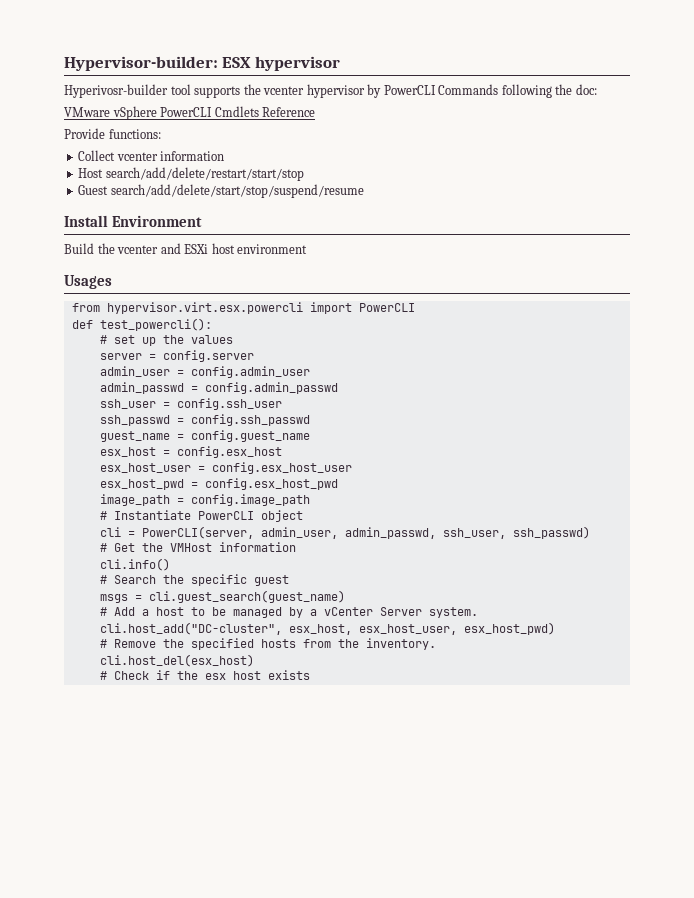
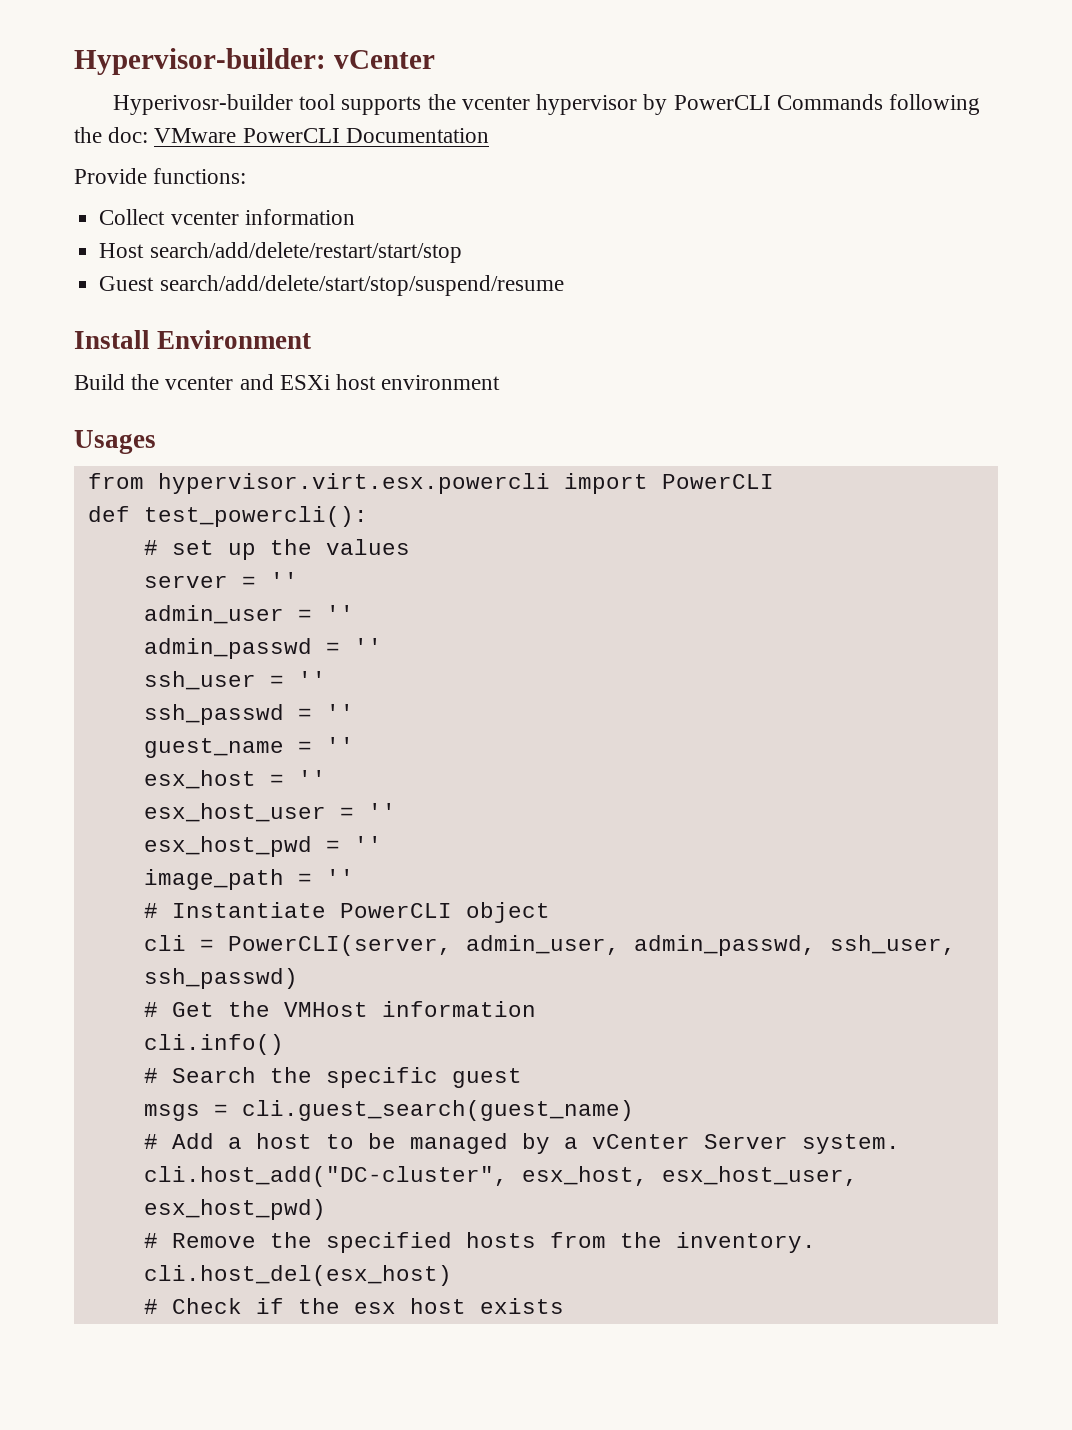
- Hypervisor-builder: ESX hypervisor
+ Hypervisor-builder: vCenter
- Hyperivosr-builder tool supports the vcenter hypervisor by PowerCLI Commands following the doc:
- VMware vSphere PowerCLI Cmdlets Reference
+ Hyperivosr-builder tool supports the vcenter hypervisor by PowerCLI Commands following the doc: VMware PowerCLI Documentation
- server = config.server
+ server = ''
- admin_user = config.admin_user
+ admin_user = ''
- admin_passwd = config.admin_passwd
+ admin_passwd = ''
- ssh_user = config.ssh_user
+ ssh_user = ''
- ssh_passwd = config.ssh_passwd
+ ssh_passwd = ''
- guest_name = config.guest_name
+ guest_name = ''
- esx_host = config.esx_host
+ esx_host = ''
- esx_host_user = config.esx_host_user
+ esx_host_user = ''
- esx_host_pwd = config.esx_host_pwd
+ esx_host_pwd = ''
- image_path = config.image_path
+ image_path = ''

